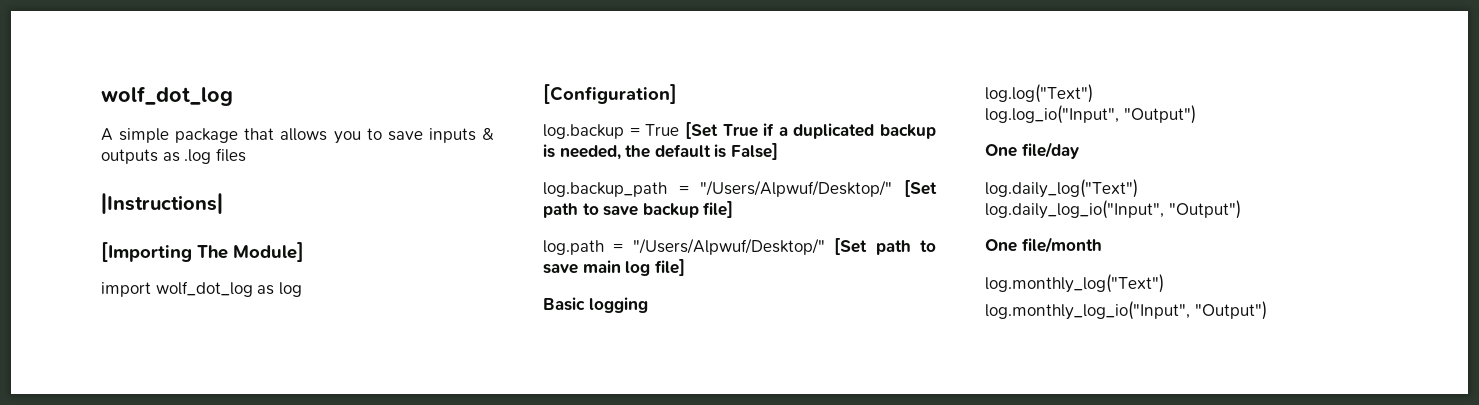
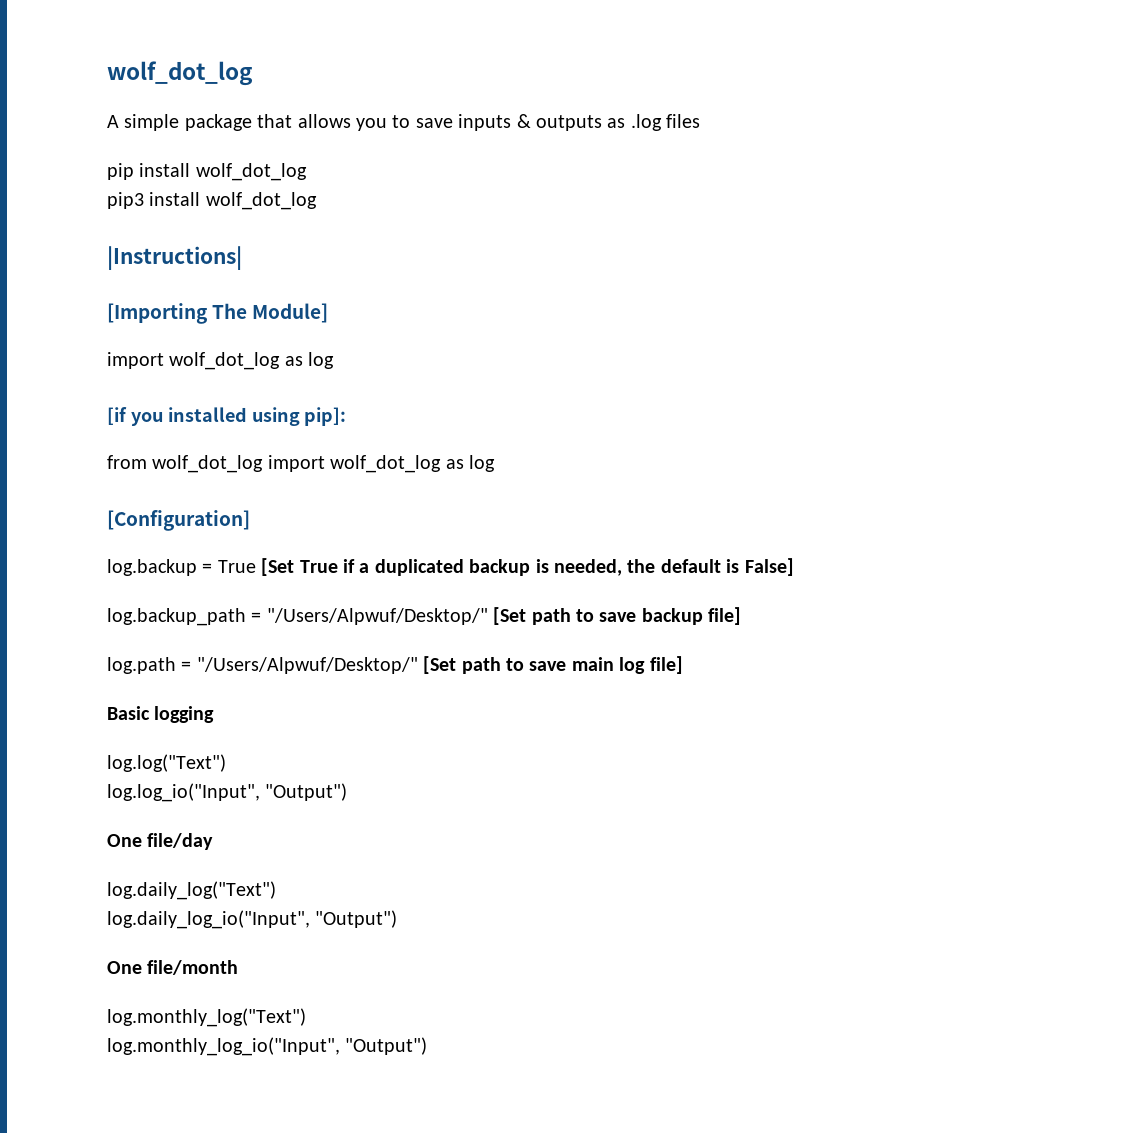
+ pip install wolf_dot_log
+ pip3 install wolf_dot_log
+ [if you installed using pip]:
+ from wolf_dot_log import wolf_dot_log as log

